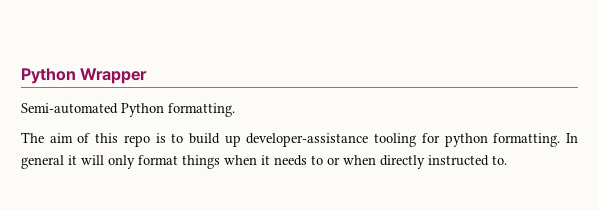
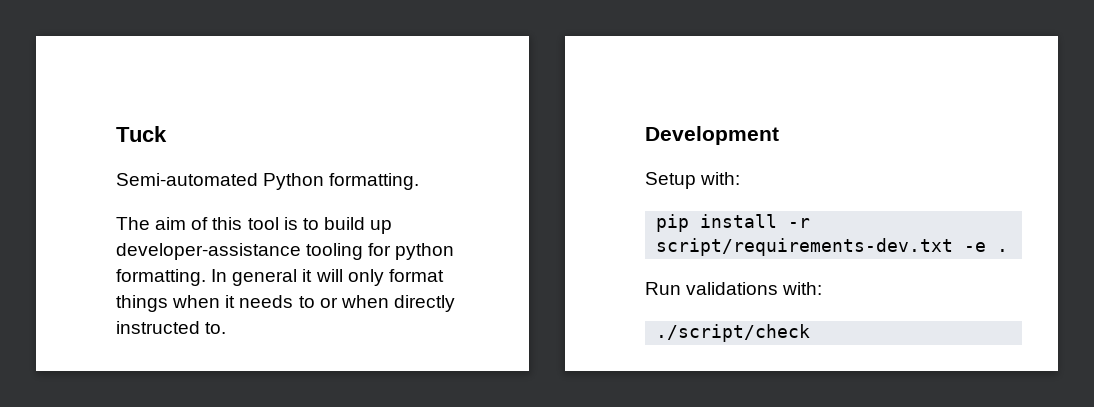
- Python Wrapper
+ Tuck
- The aim of this repo is to build up developer-assistance tooling for python formatting.
+ The aim of this tool is to build up developer-assistance tooling for python formatting.
+ Development
+ Setup with:
+ pip install -r script/requirements-dev.txt -e .
+ Run validations with:
+ ./script/check

